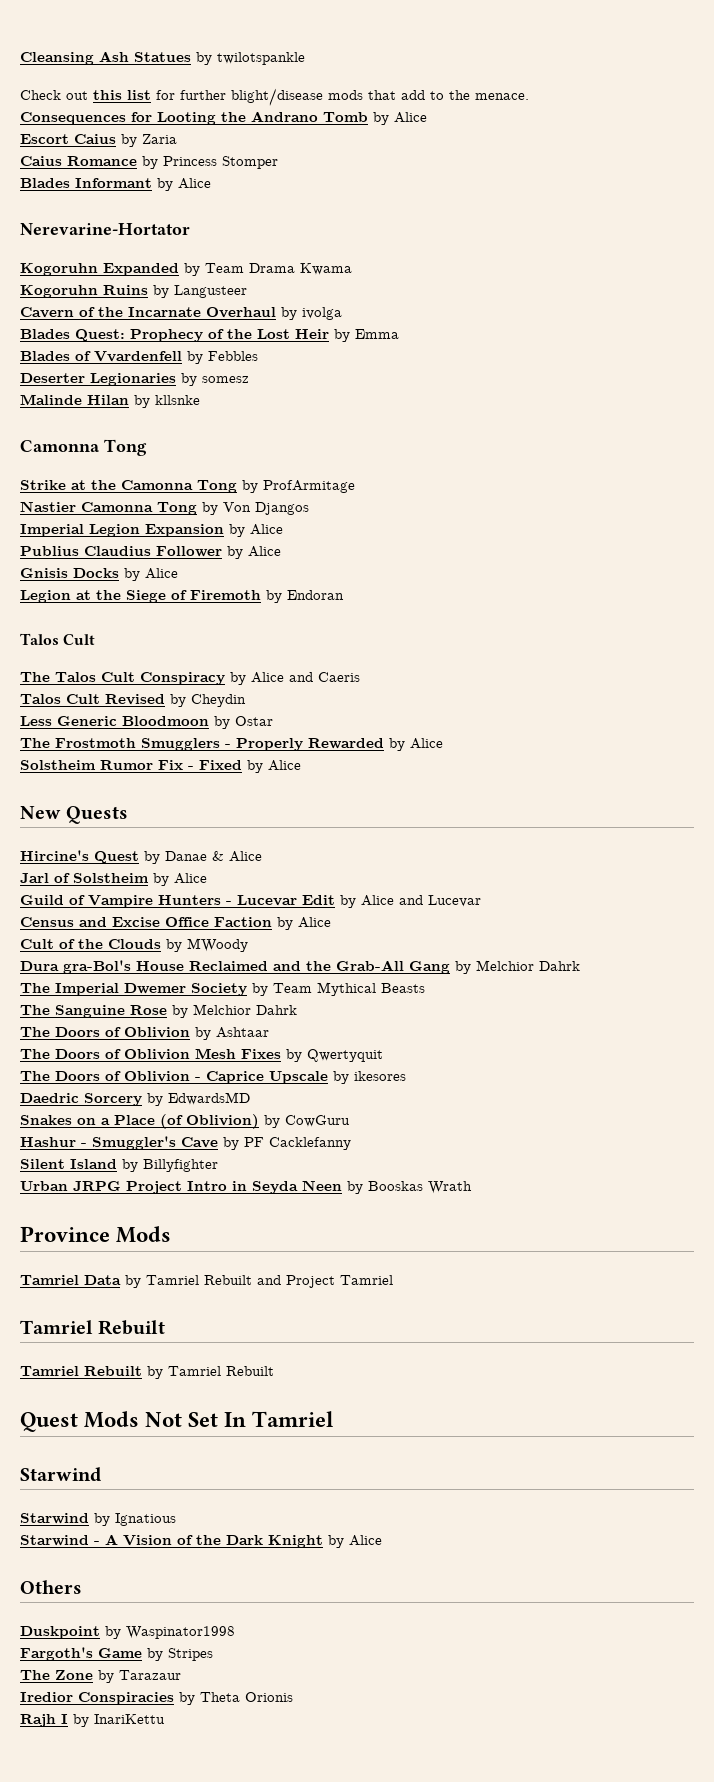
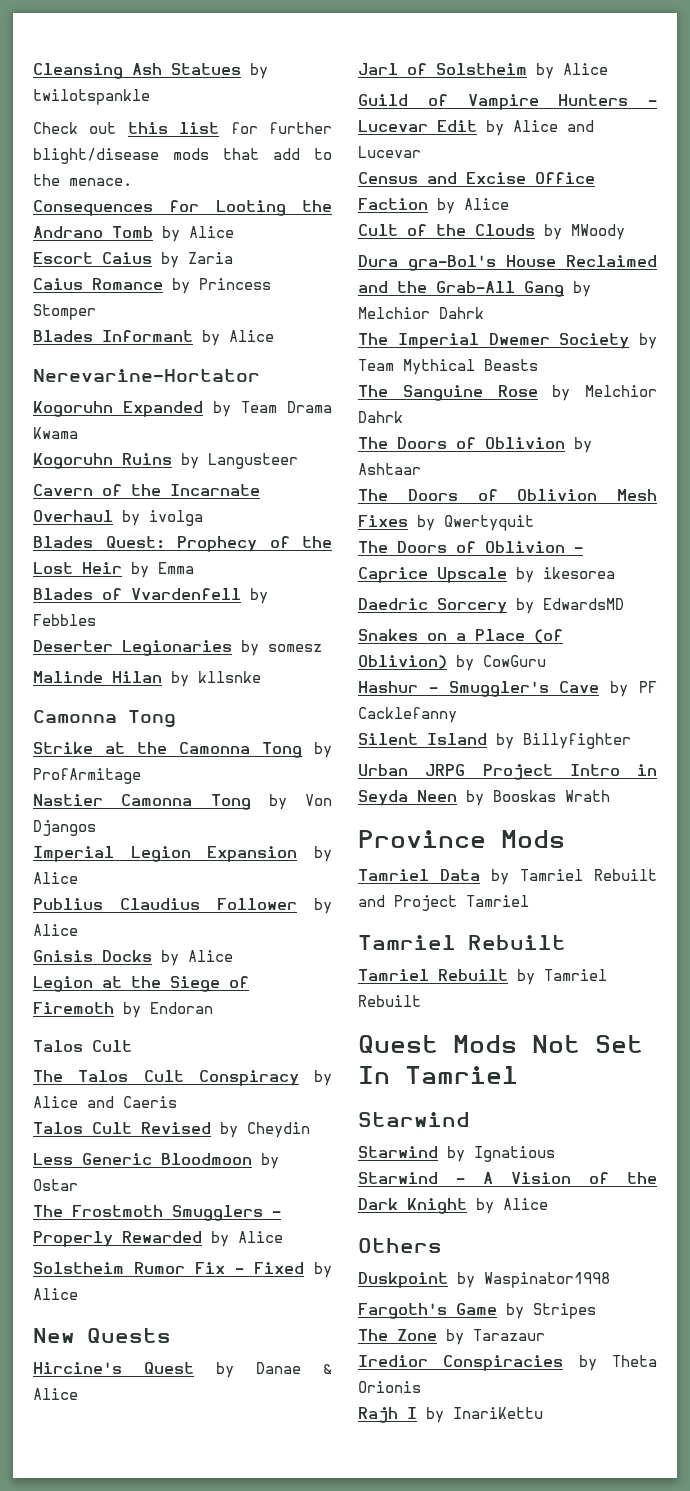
- The Doors of Oblivion - Caprice Upscale by ikesores
+ The Doors of Oblivion - Caprice Upscale by ikesorea

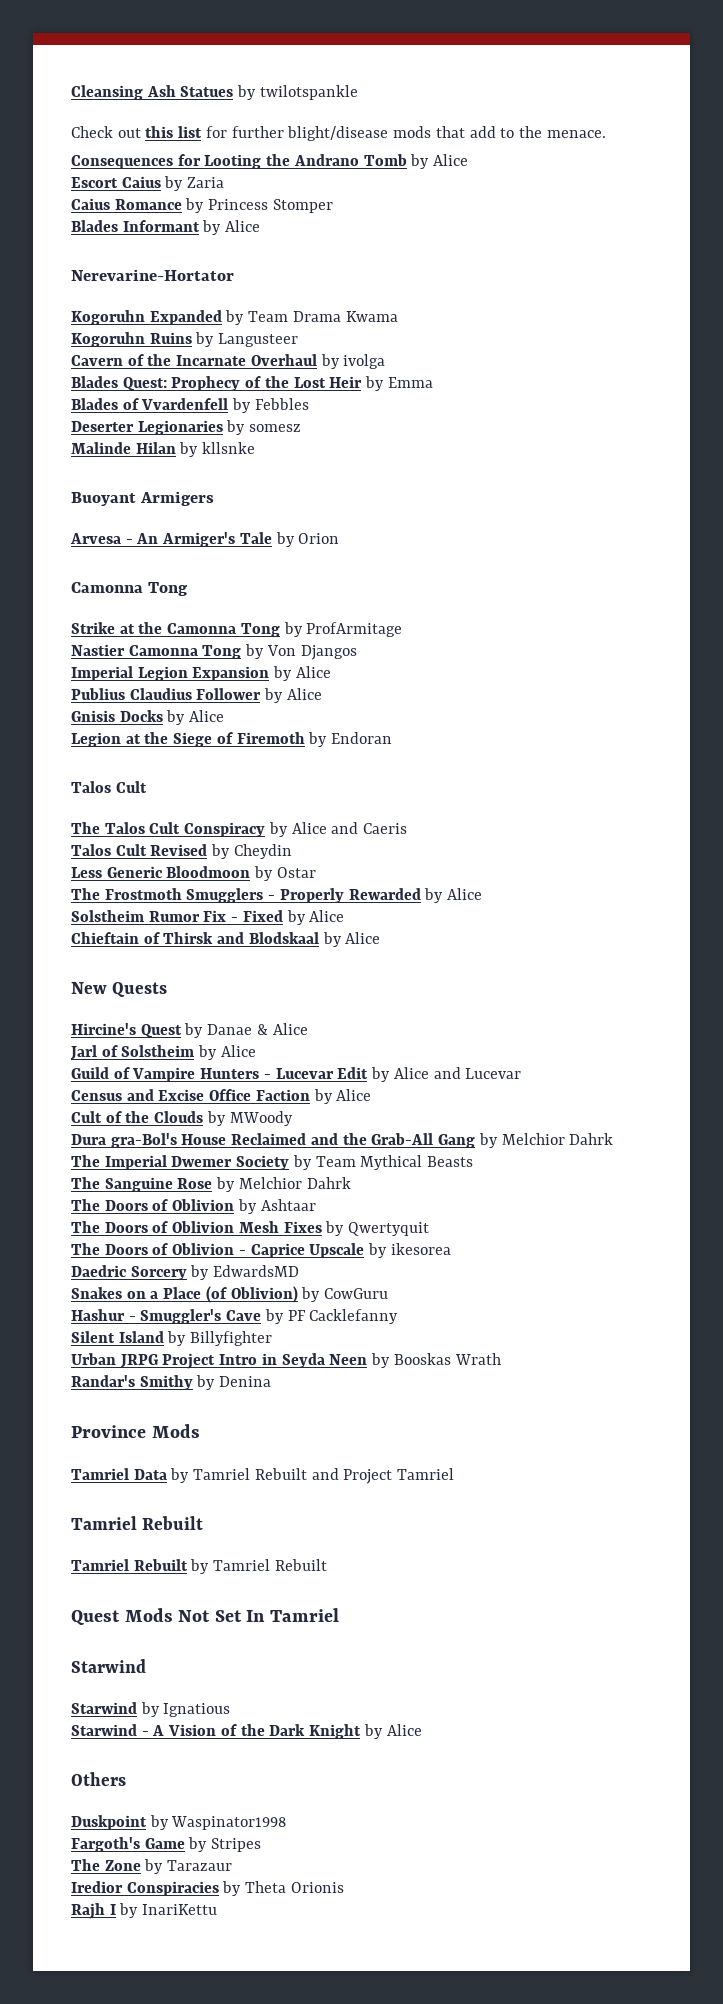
+ Buoyant Armigers
+ Arvesa - An Armiger's Tale by Orion
+ Chieftain of Thirsk and Blodskaal by Alice
+ Randar's Smithy by Denina

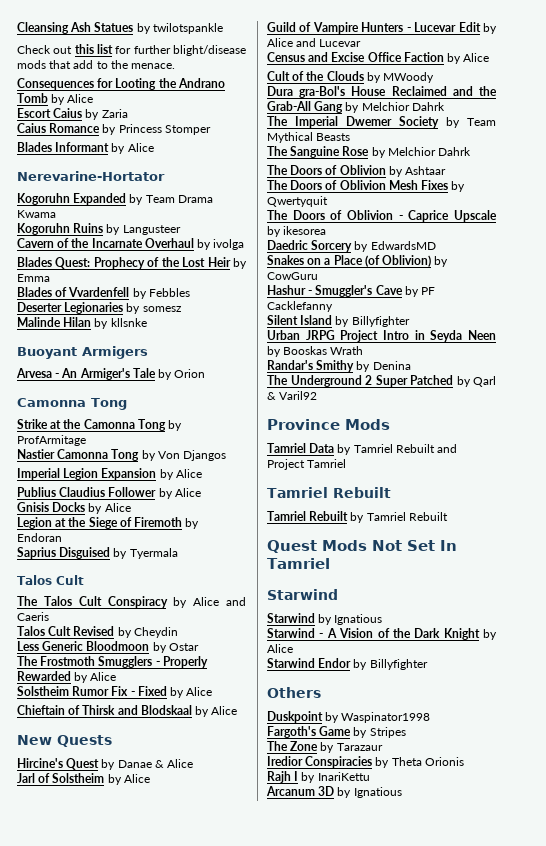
+ Saprius Disguised by Tyermala
+ The Underground 2 Super Patched by Qarl & Varil92
+ Starwind Endor by Billyfighter
+ Arcanum 3D by Ignatious

